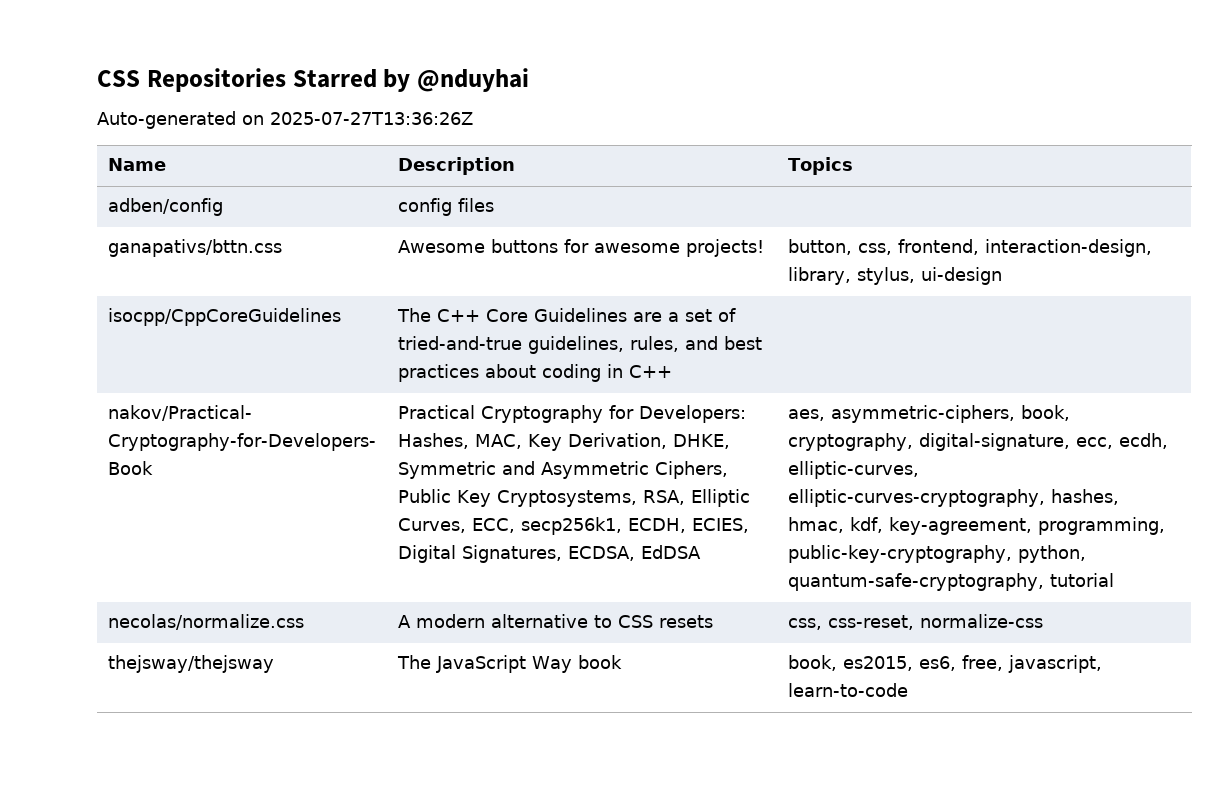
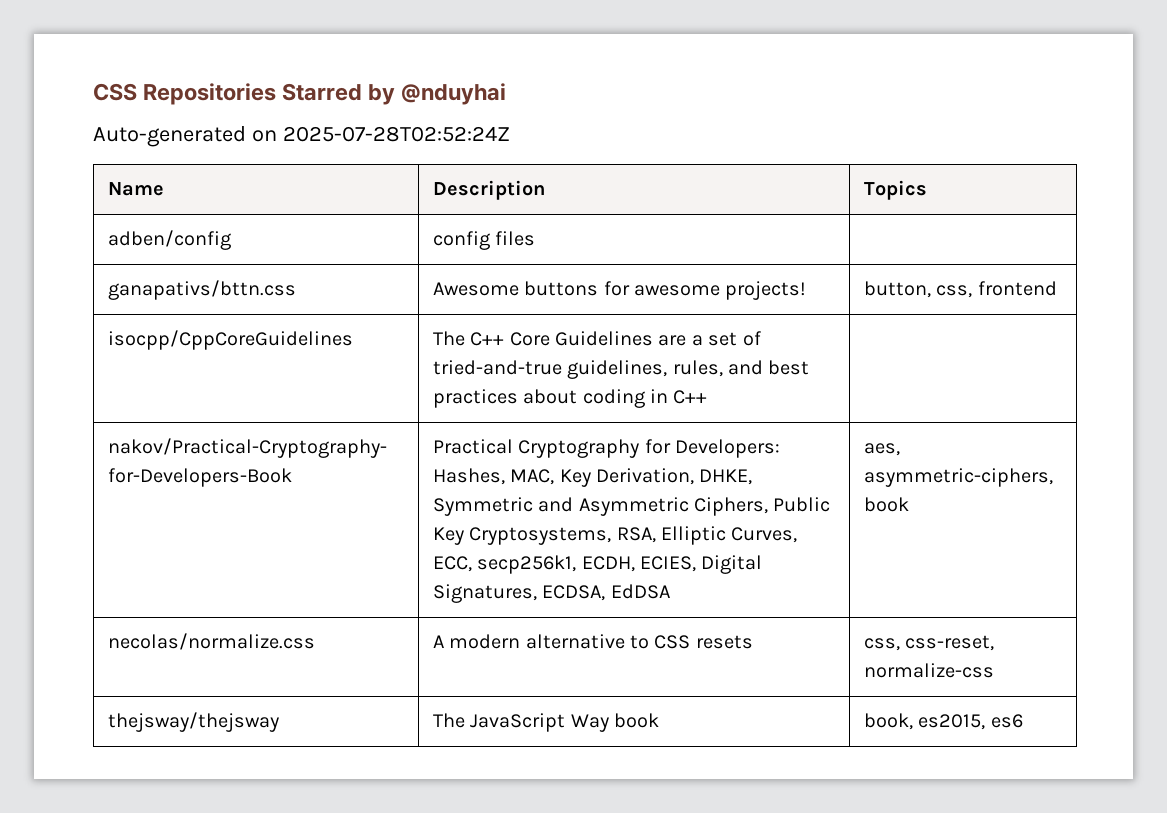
- Auto-generated on 2025-07-27T13:36:26Z
+ Auto-generated on 2025-07-28T02:52:24Z
- ganapativs/bttn.css | Awesome buttons for awesome projects! | button, css, frontend, interaction-design, library, stylus, ui-design
+ ganapativs/bttn.css | Awesome buttons for awesome projects! | button, css, frontend
- aes, asymmetric-ciphers, book, cryptography, digital-signature, ecc, ecdh, elliptic-curves, elliptic-curves-cryptography, hashes, hmac, kdf, key-agreement, programming, public-key-cryptography, python, quantum-safe-cryptography, tutorial
+ aes, asymmetric-ciphers, book
- thejsway/thejsway | The JavaScript Way book | book, es2015, es6, free, javascript, learn-to-code
+ thejsway/thejsway | The JavaScript Way book | book, es2015, es6

